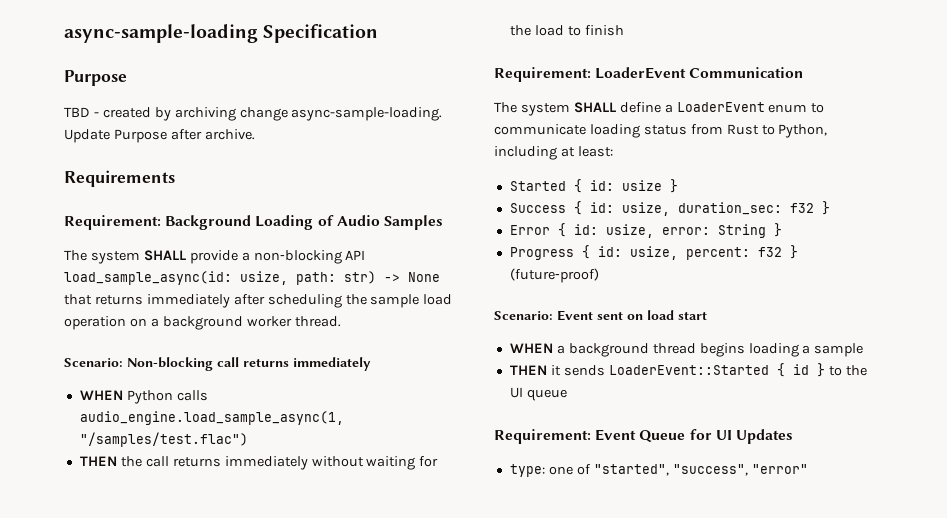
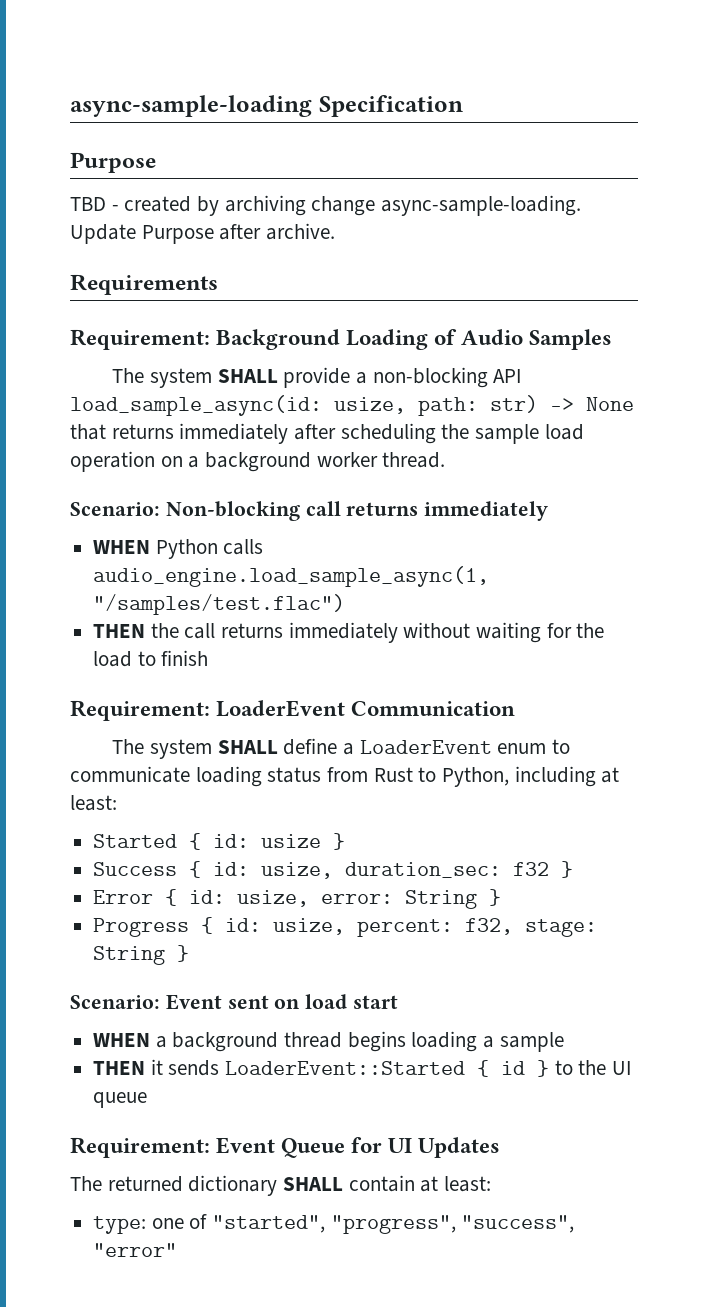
- Progress { id: usize, percent: f32 } (future‑proof)
+ Progress { id: usize, percent: f32, stage: String }
+ The returned dictionary SHALL contain at least:
- type: one of "started", "success", "error"
+ type: one of "started", "progress", "success", "error"

